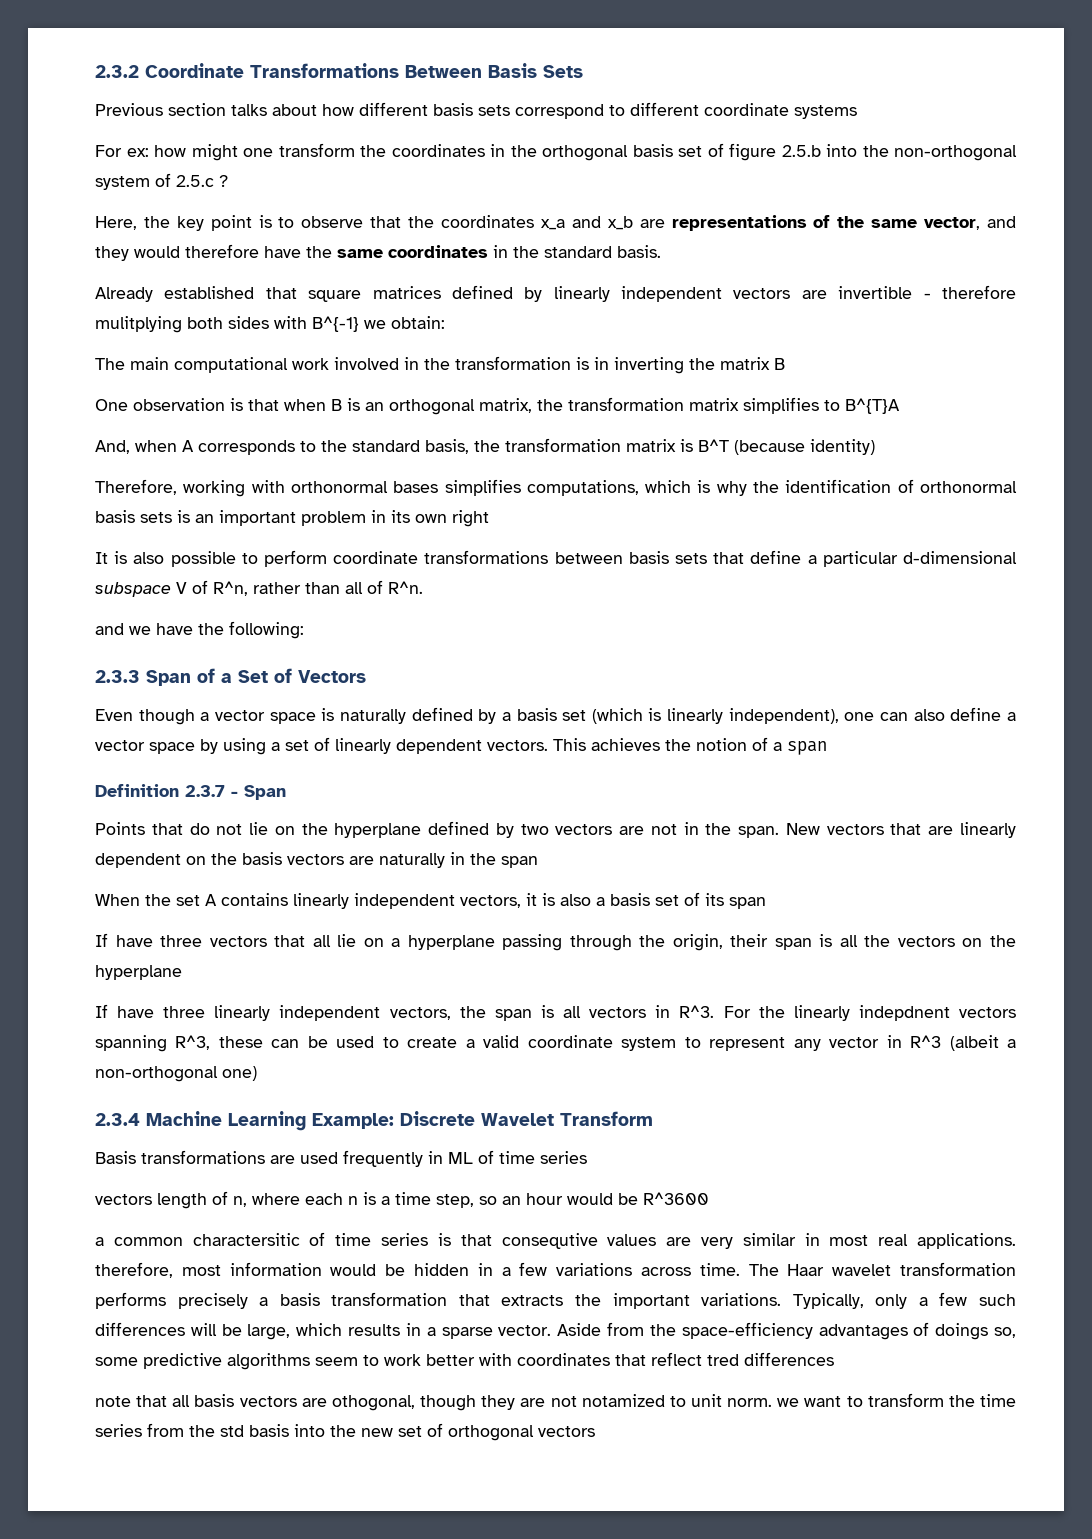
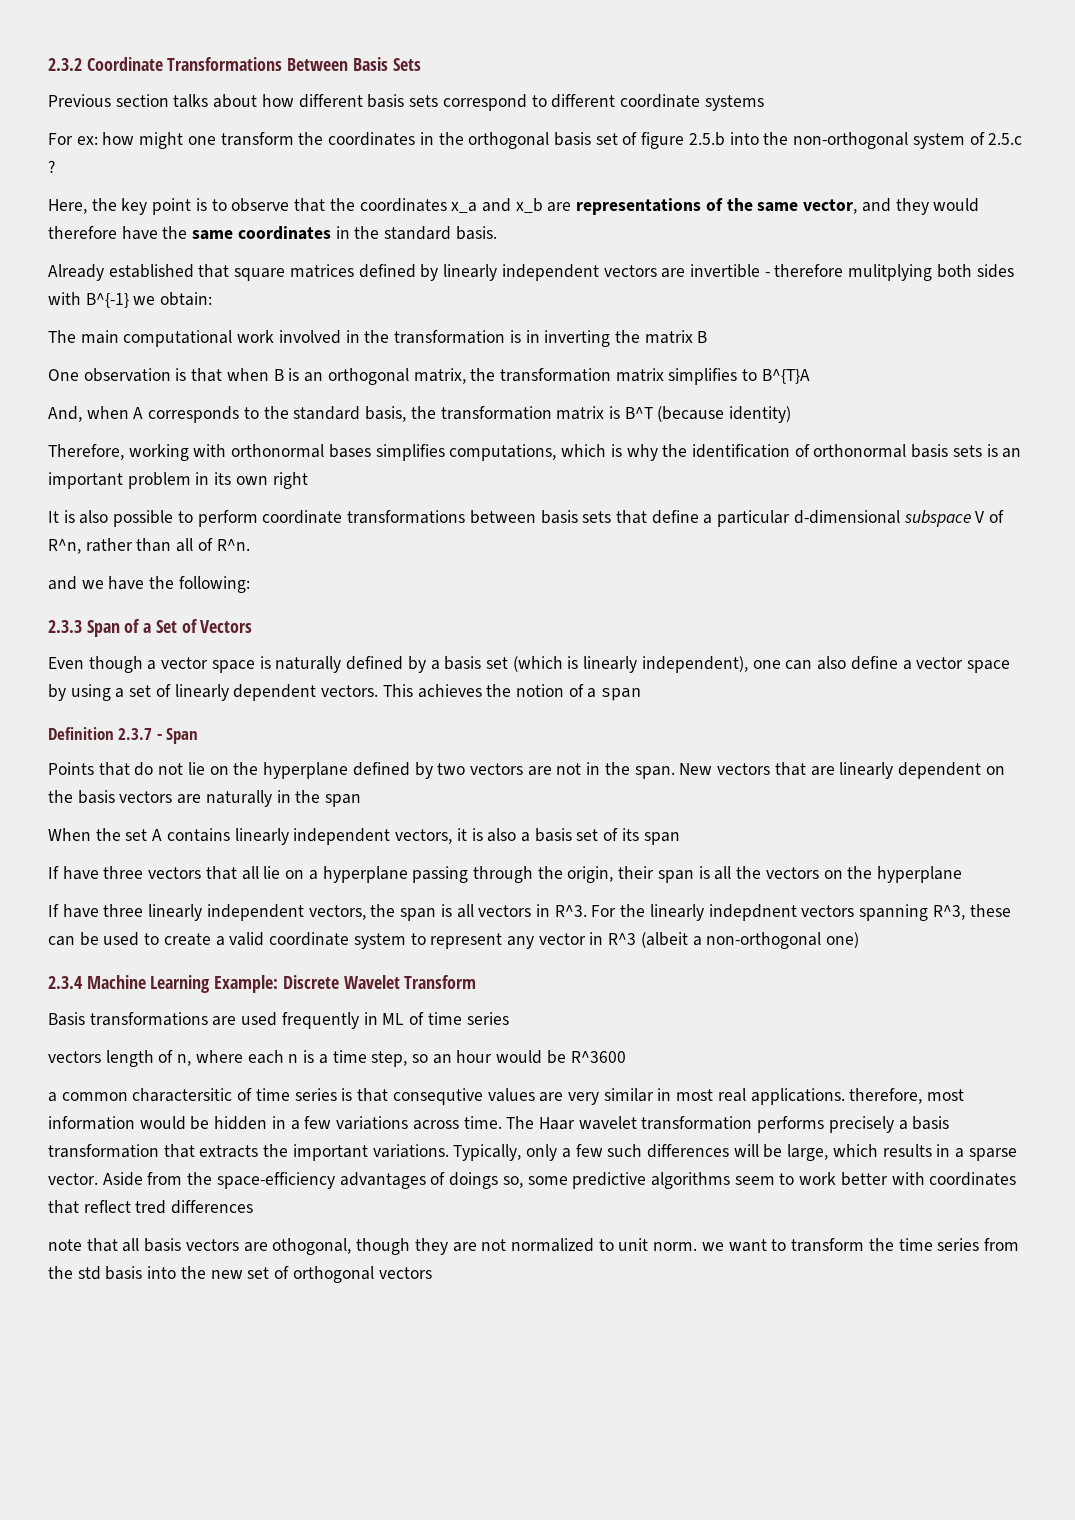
- note that all basis vectors are othogonal, though they are not notamized to unit norm. we want to transform the time series from the std basis into the new set of orthogonal vectors
+ note that all basis vectors are othogonal, though they are not normalized to unit norm. we want to transform the time series from the std basis into the new set of orthogonal vectors

